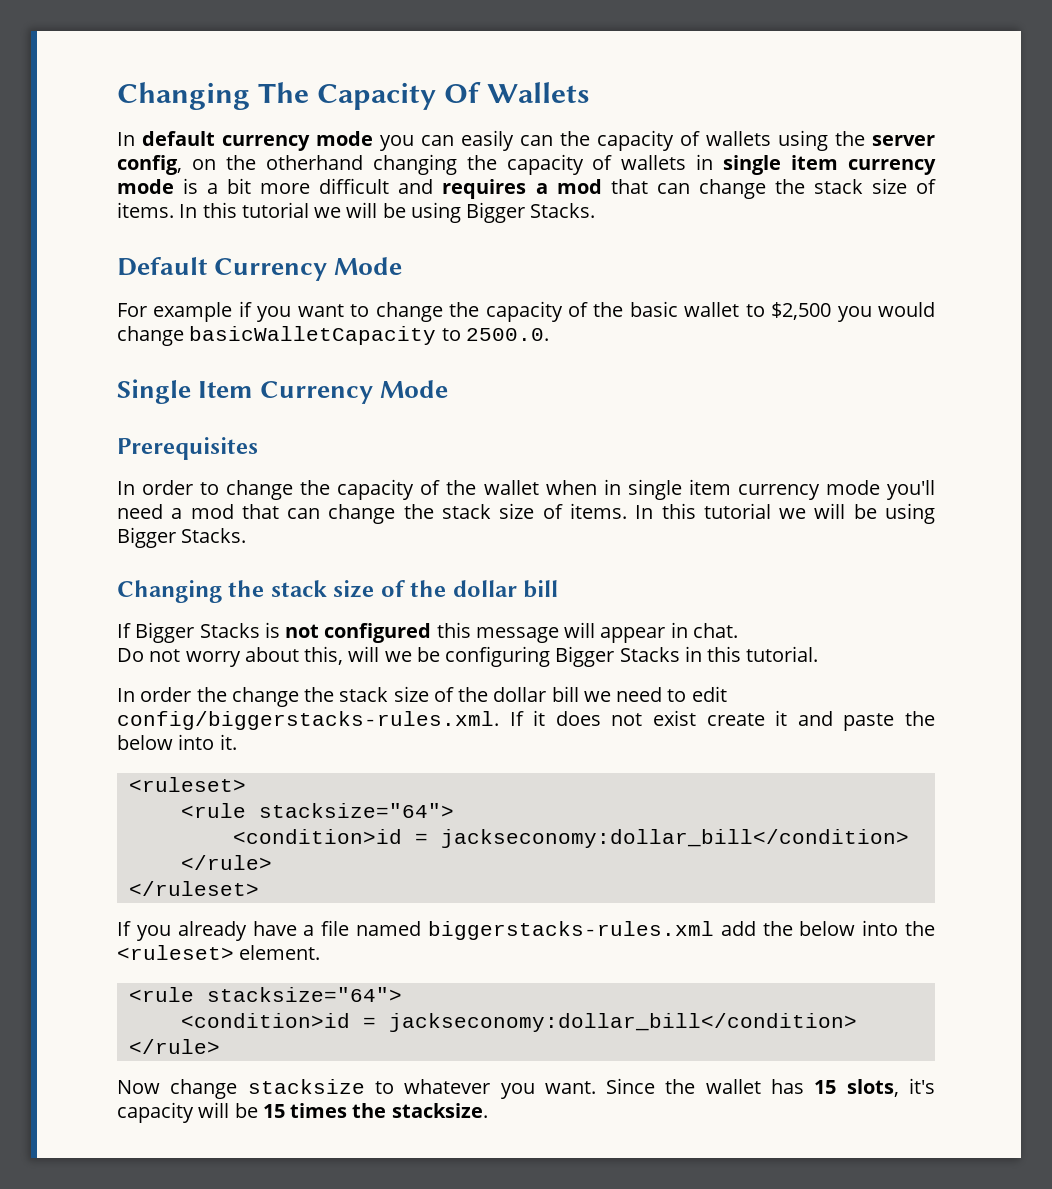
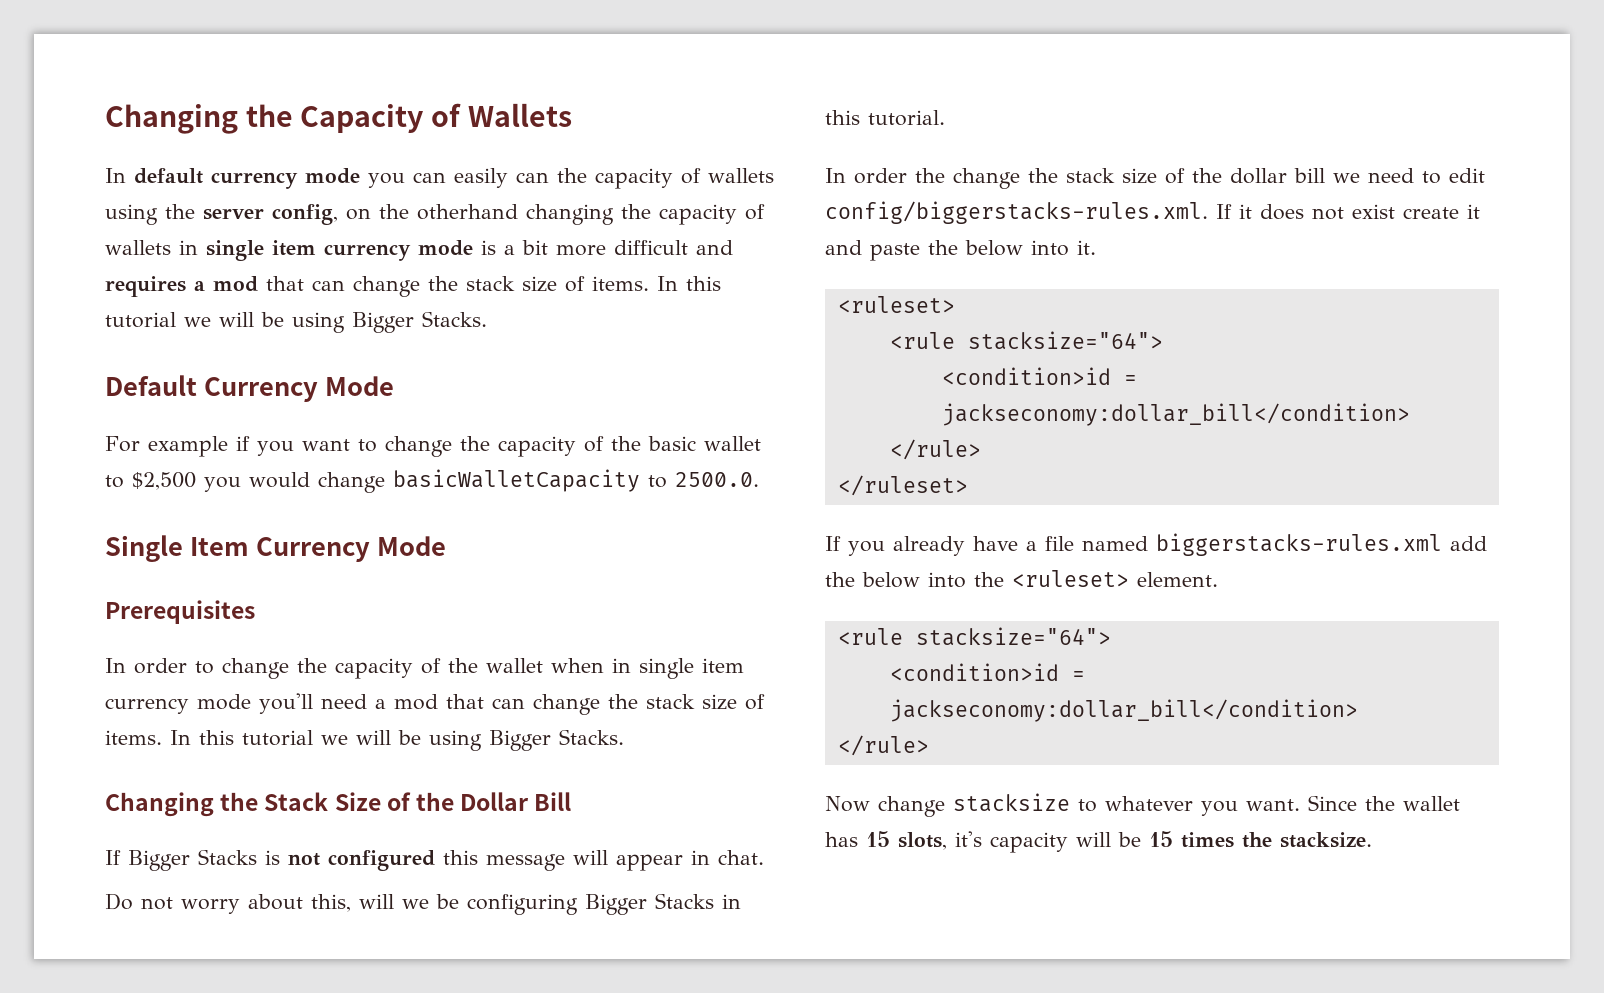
- Changing The Capacity Of Wallets
+ Changing the Capacity of Wallets
- Changing the stack size of the dollar bill
+ Changing the Stack Size of the Dollar Bill

